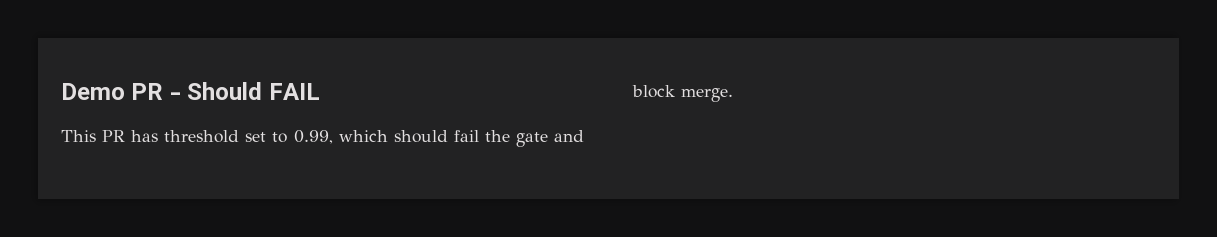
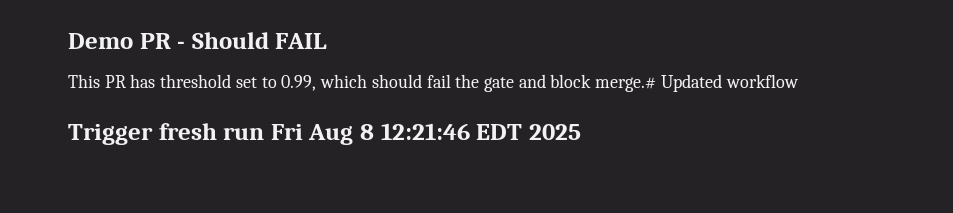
- This PR has threshold set to 0.99, which should fail the gate and block merge.
+ This PR has threshold set to 0.99, which should fail the gate and block merge.# Updated workflow
+ Trigger fresh run Fri Aug 8 12:21:46 EDT 2025

